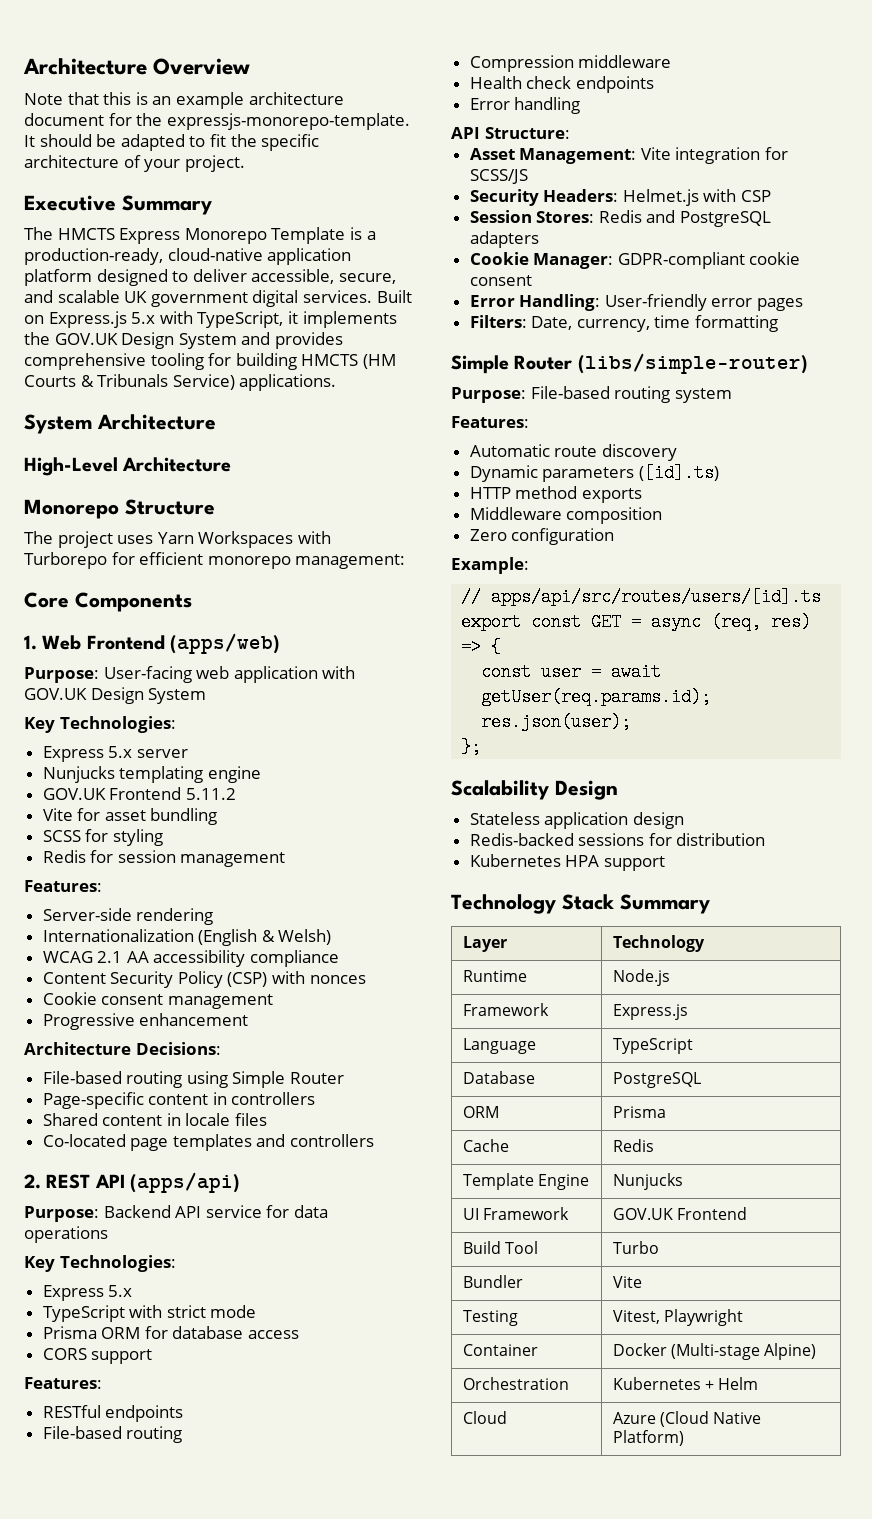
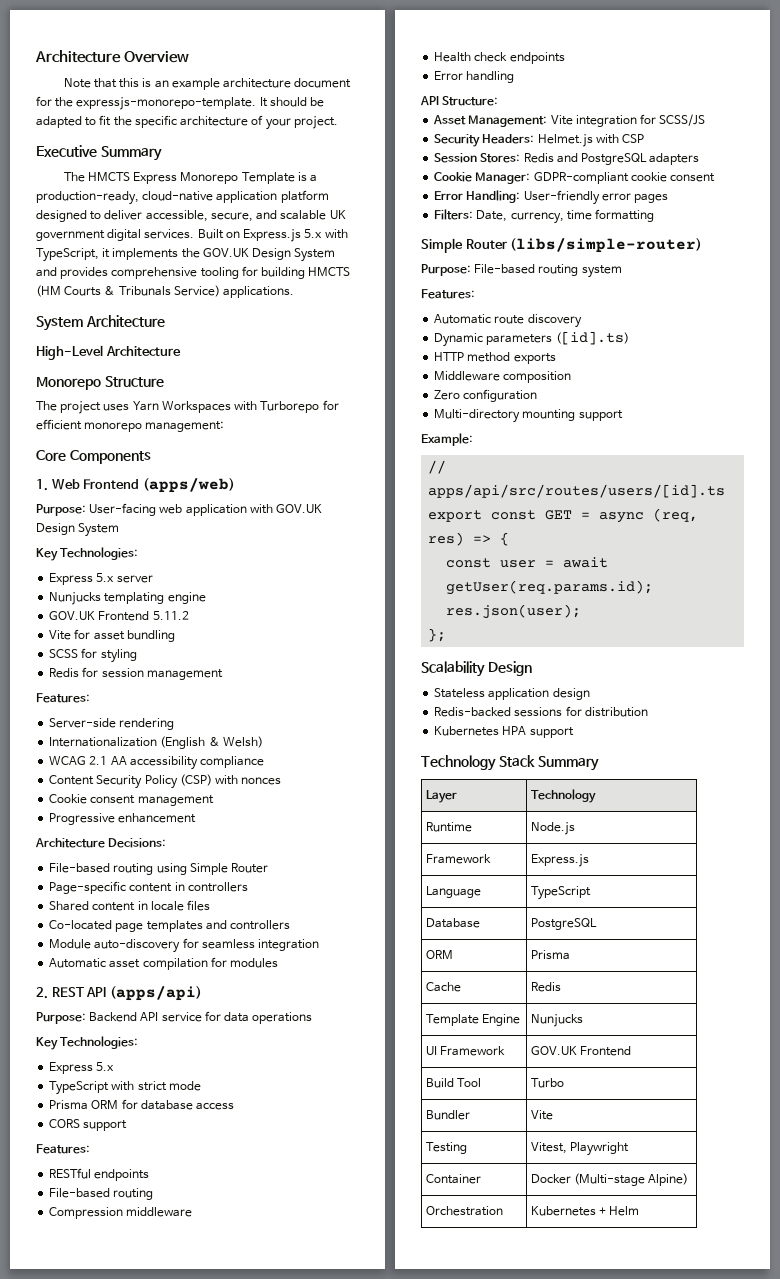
+ Module auto-discovery for seamless integration
+ Automatic asset compilation for modules
+ Multi-directory mounting support
- Cloud | Azure (Cloud Native Platform)

